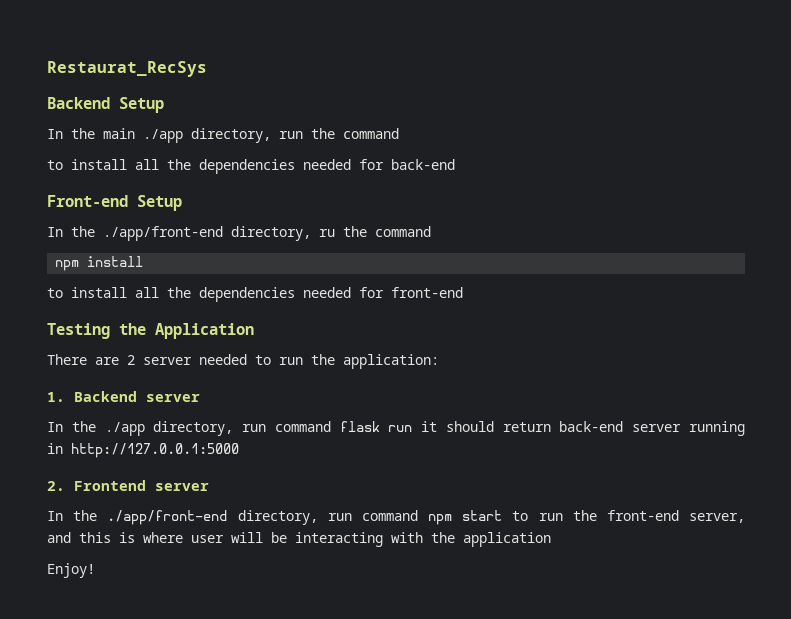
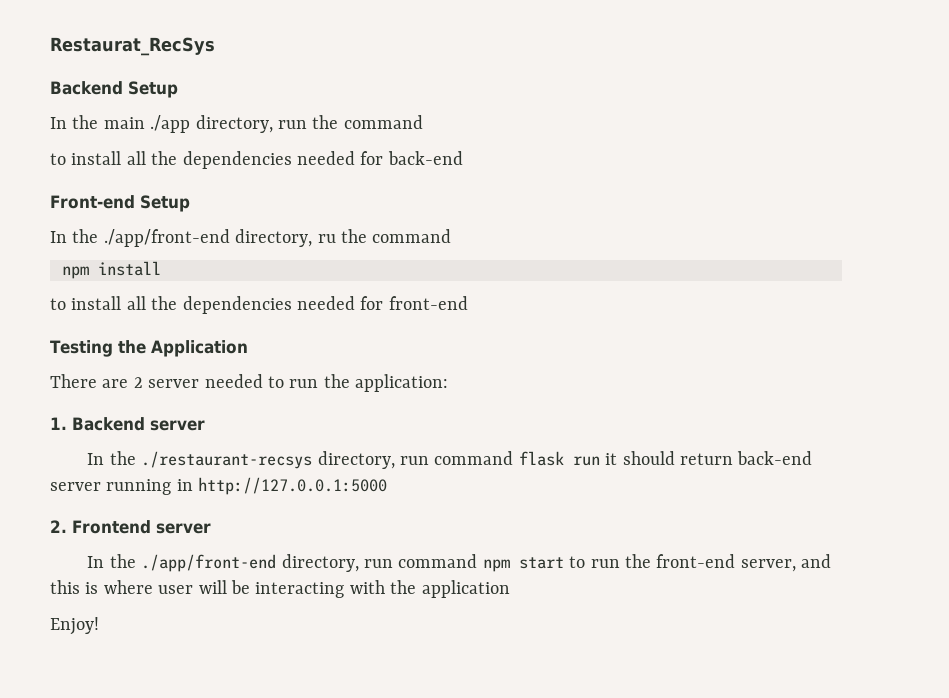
- In the ./app directory, run command flask run it should return back-end server running in http://127.0.0.1:5000
+ In the ./restaurant-recsys directory, run command flask run it should return back-end server running in http://127.0.0.1:5000

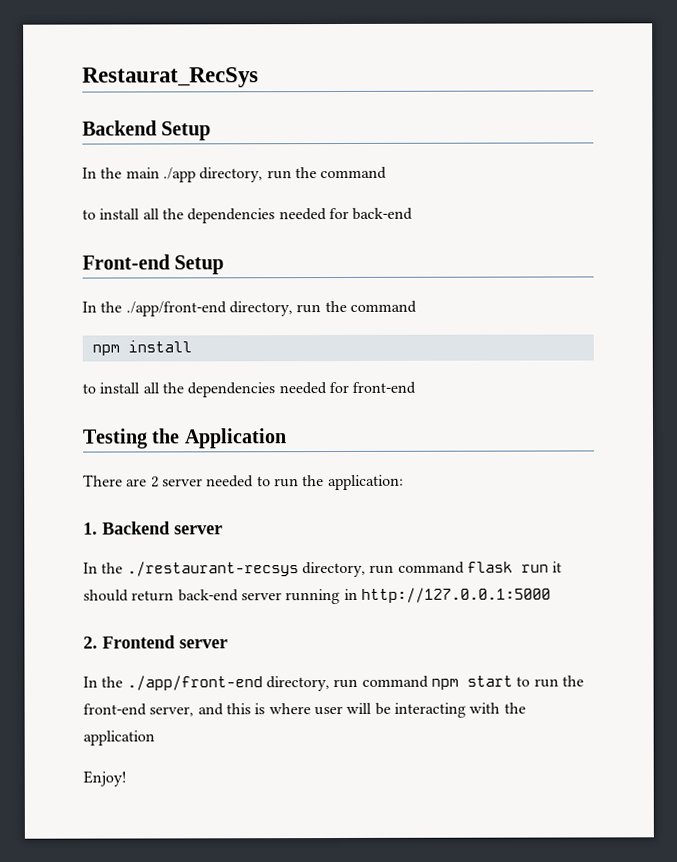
- In the ./app/front-end directory, ru the command
+ In the ./app/front-end directory, run the command

